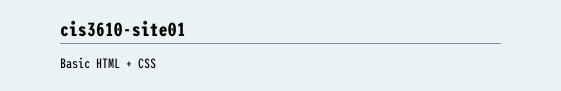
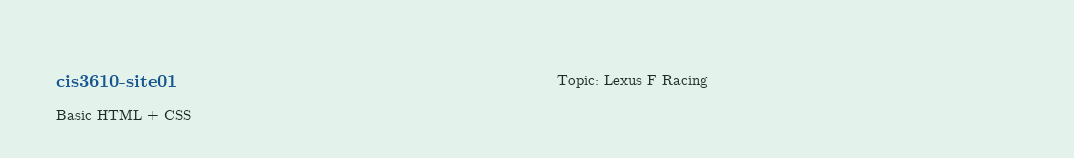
+ Topic: Lexus F Racing

